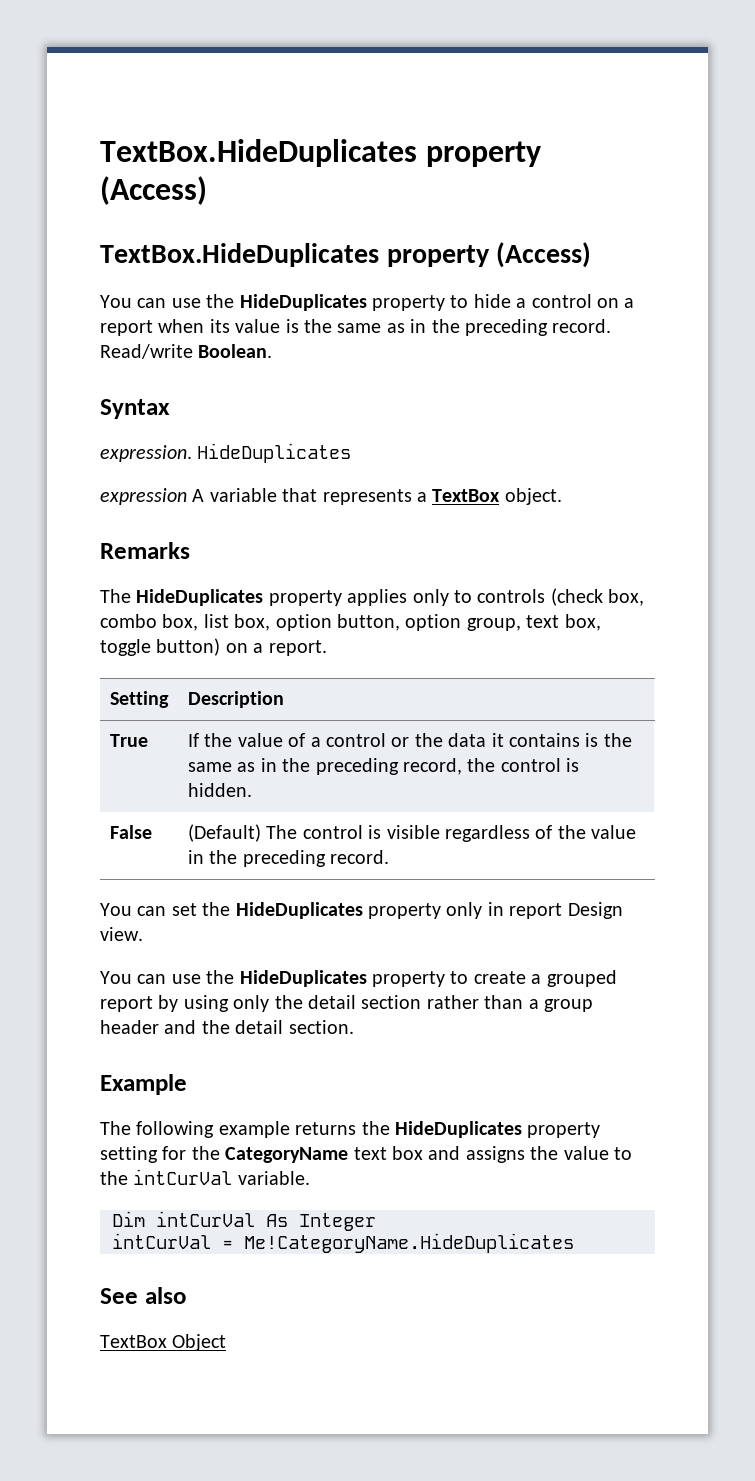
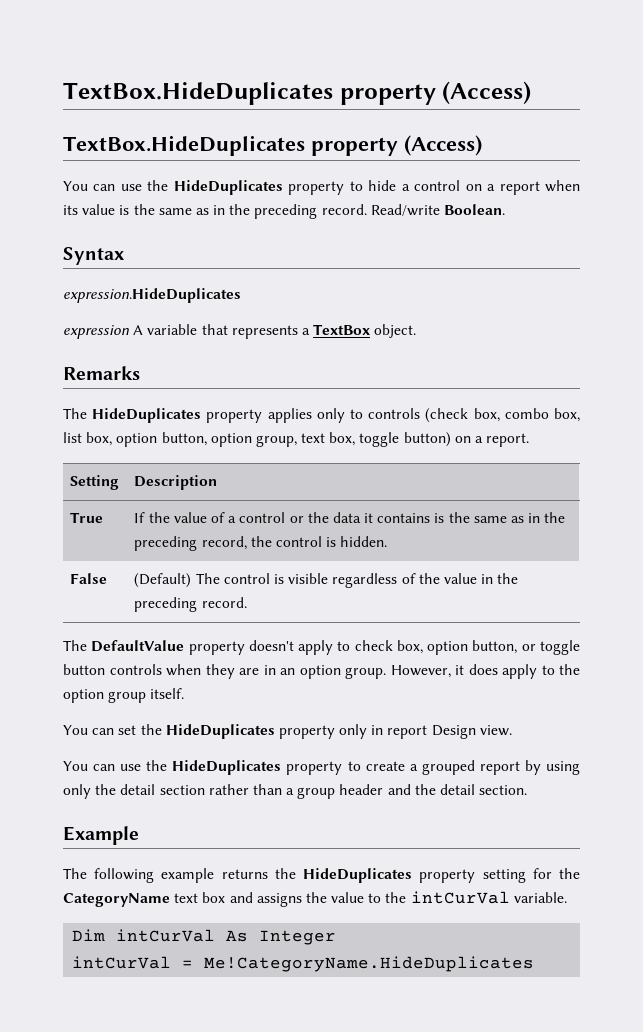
- expression. HideDuplicates
+ expression.HideDuplicates
+ The DefaultValue property doesn't apply to check box, option button, or toggle button controls when they are in an option group. However, it does apply to the option group itself.
- See also
- TextBox Object

